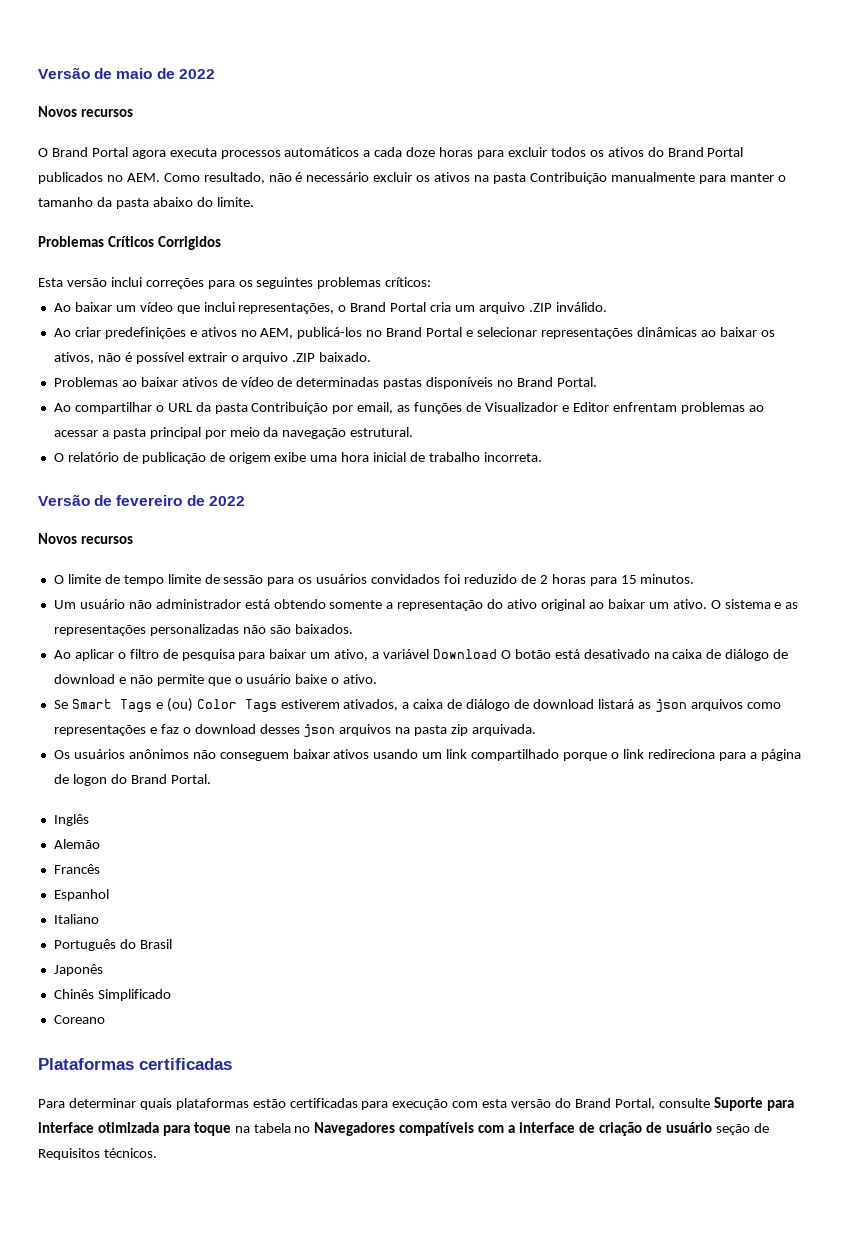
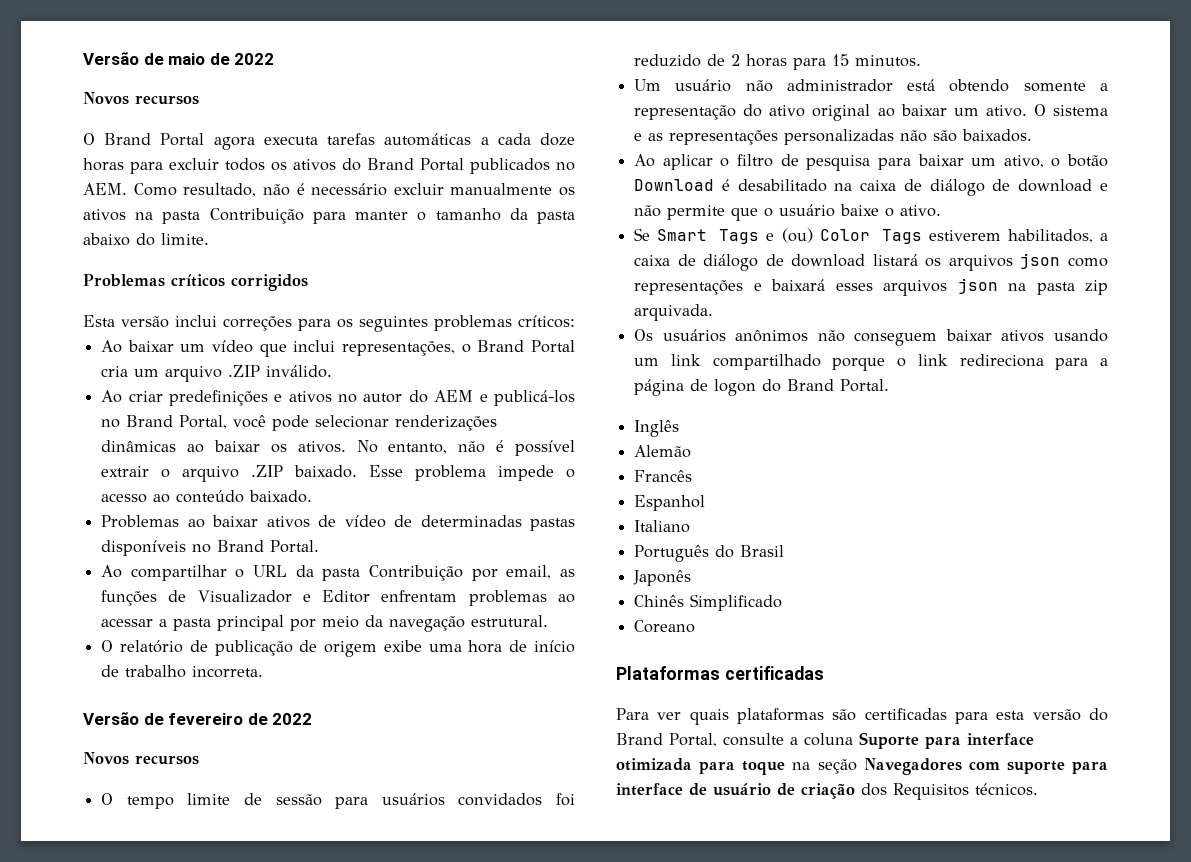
- O Brand Portal agora executa processos automáticos a cada doze horas para excluir todos os ativos do Brand Portal publicados no AEM. Como resultado, não é necessário excluir os ativos na pasta Contribuição manualmente para manter o tamanho da pasta abaixo do limite.
+ O Brand Portal agora executa tarefas automáticas a cada doze horas para excluir todos os ativos do Brand Portal publicados no AEM. Como resultado, não é necessário excluir manualmente os ativos na pasta Contribuição para manter o tamanho da pasta abaixo do limite.
- Problemas Críticos Corrigidos
+ Problemas críticos corrigidos
- Ao criar predefinições e ativos no AEM, publicá-los no Brand Portal e selecionar representações dinâmicas ao baixar os ativos, não é possível extrair o arquivo .ZIP baixado.
+ Ao criar predefinições e ativos no autor do AEM e publicá-los no Brand Portal, você pode selecionar renderizações dinâmicas ao baixar os ativos. No entanto, não é possível extrair o arquivo .ZIP baixado. Esse problema impede o acesso ao conteúdo baixado.
- O relatório de publicação de origem exibe uma hora inicial de trabalho incorreta.
+ O relatório de publicação de origem exibe uma hora de início de trabalho incorreta.
- O limite de tempo limite de sessão para os usuários convidados foi reduzido de 2 horas para 15 minutos.
+ O tempo limite de sessão para usuários convidados foi reduzido de 2 horas para 15 minutos.
- Ao aplicar o filtro de pesquisa para baixar um ativo, a variável Download O botão está desativado na caixa de diálogo de download e não permite que o usuário baixe o ativo.
+ Ao aplicar o filtro de pesquisa para baixar um ativo, o botão Download é desabilitado na caixa de diálogo de download e não permite que o usuário baixe o ativo.
- Se Smart Tags e (ou) Color Tags estiverem ativados, a caixa de diálogo de download listará as json arquivos como representações e faz o download desses json arquivos na pasta zip arquivada.
+ Se Smart Tags e (ou) Color Tags estiverem habilitados, a caixa de diálogo de download listará os arquivos json como representações e baixará esses arquivos json na pasta zip arquivada.
- Para determinar quais plataformas estão certificadas para execução com esta versão do Brand Portal, consulte Suporte para interface otimizada para toque na tabela no Navegadores compatíveis com a interface de criação de usuário seção de Requisitos técnicos.
+ Para ver quais plataformas são certificadas para esta versão do Brand Portal, consulte a coluna Suporte para interface otimizada para toque na seção Navegadores com suporte para interface de usuário de criação dos Requisitos técnicos.

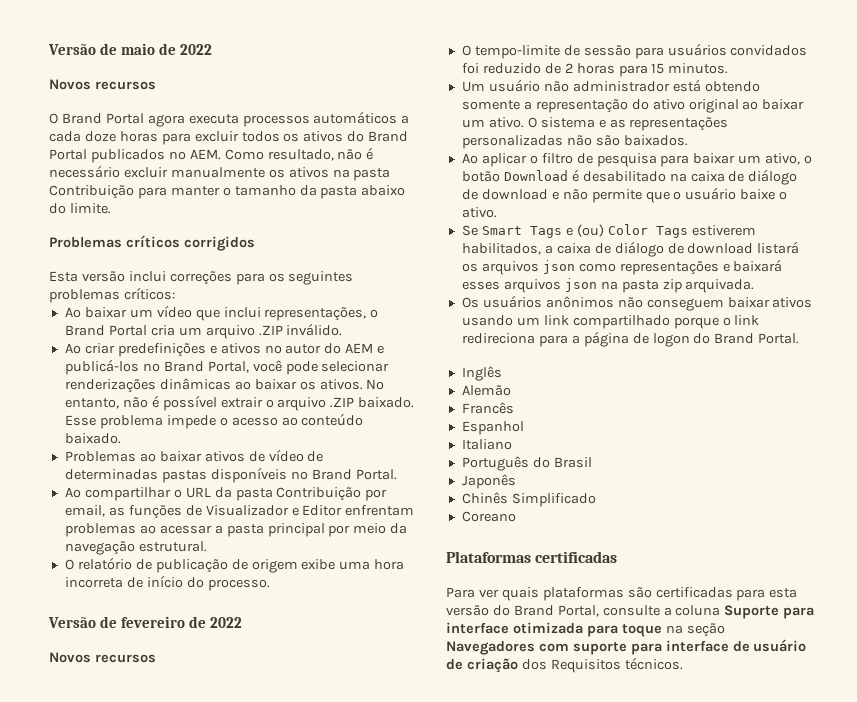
- O Brand Portal agora executa tarefas automáticas a cada doze horas para excluir todos os ativos do Brand Portal publicados no AEM. Como resultado, não é necessário excluir manualmente os ativos na pasta Contribuição para manter o tamanho da pasta abaixo do limite.
+ O Brand Portal agora executa processos automáticos a cada doze horas para excluir todos os ativos do Brand Portal publicados no AEM. Como resultado, não é necessário excluir manualmente os ativos na pasta Contribuição para manter o tamanho da pasta abaixo do limite.
- O relatório de publicação de origem exibe uma hora de início de trabalho incorreta.
+ O relatório de publicação de origem exibe uma hora incorreta de início do processo.
- O tempo limite de sessão para usuários convidados foi reduzido de 2 horas para 15 minutos.
+ O tempo-limite de sessão para usuários convidados foi reduzido de 2 horas para 15 minutos.

